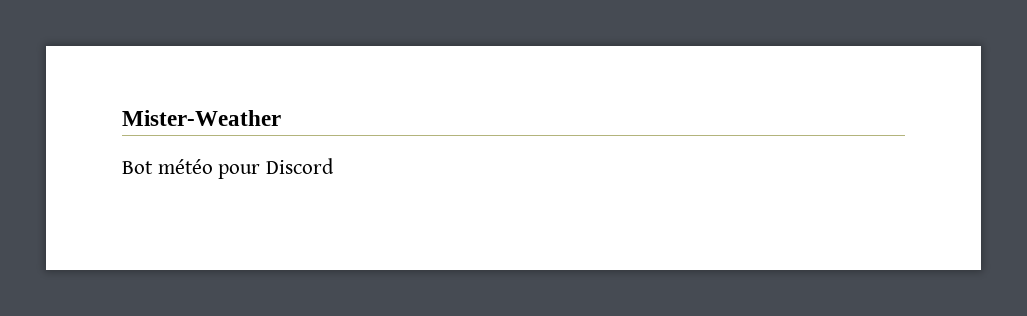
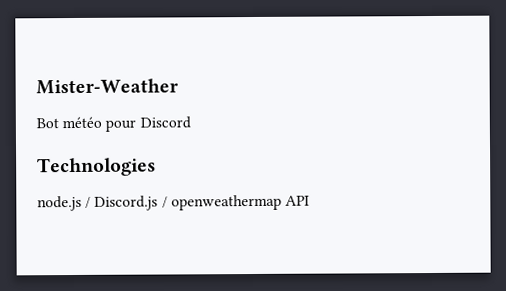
+ Technologies
+ node.js / Discord.js / openweathermap API

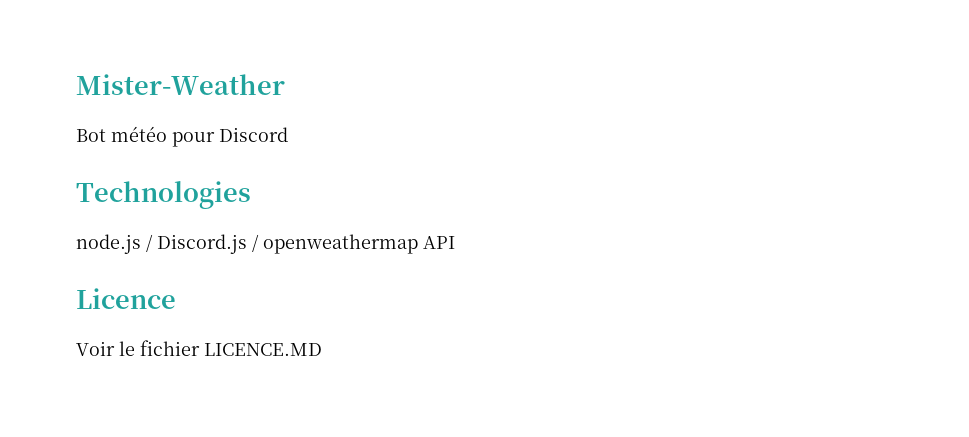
+ Licence
+ Voir le fichier LICENCE.MD

